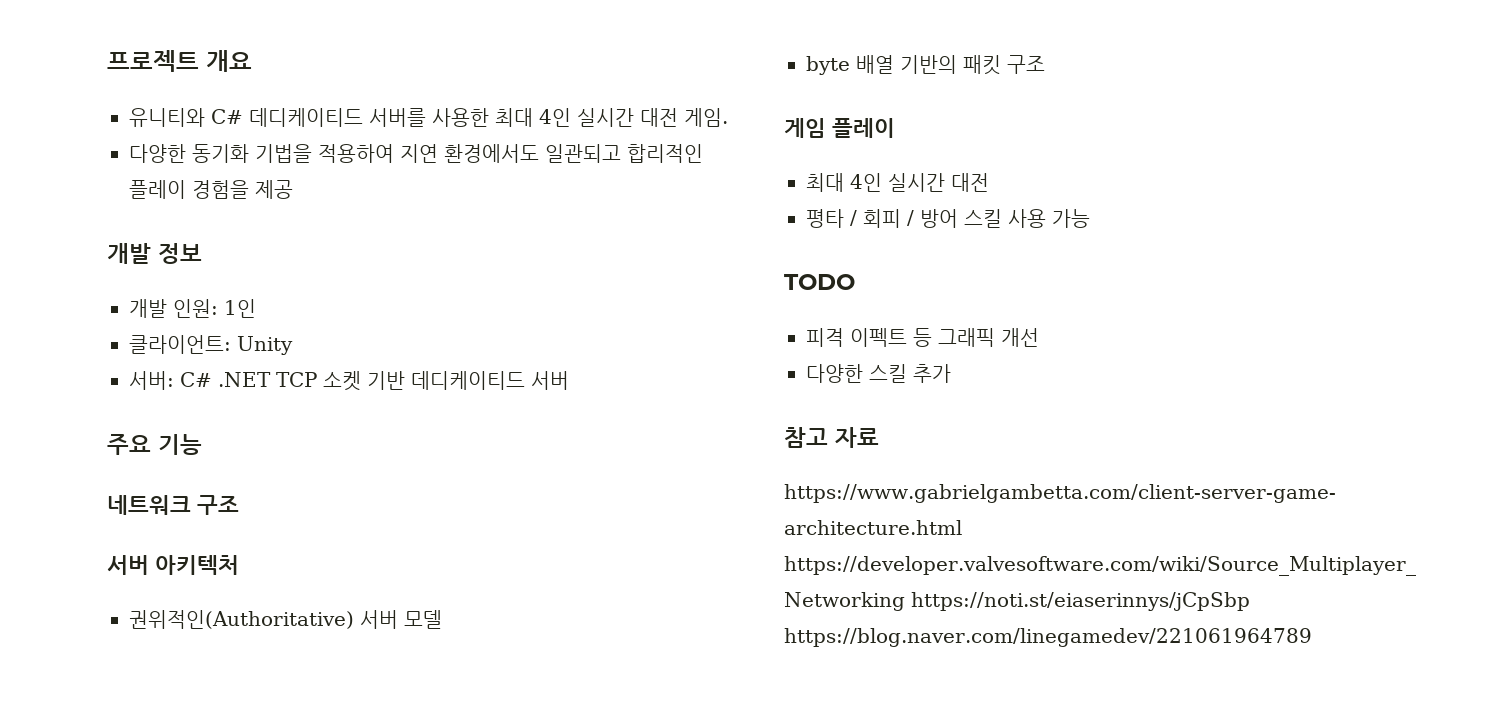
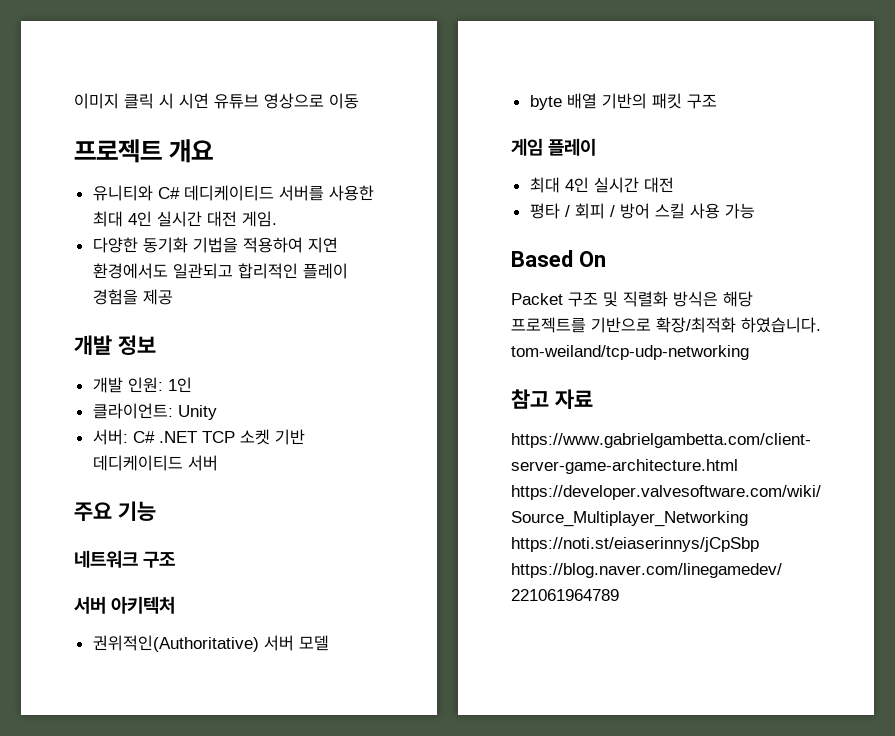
+ 이미지 클릭 시 시연 유튜브 영상으로 이동
- TODO
- 피격 이펙트 등 그래픽 개선
- 다양한 스킬 추가
+ Based On
+ Packet 구조 및 직렬화 방식은 해당 프로젝트를 기반으로 확장/최적화 하였습니다. tom-weiland/tcp-udp-networking

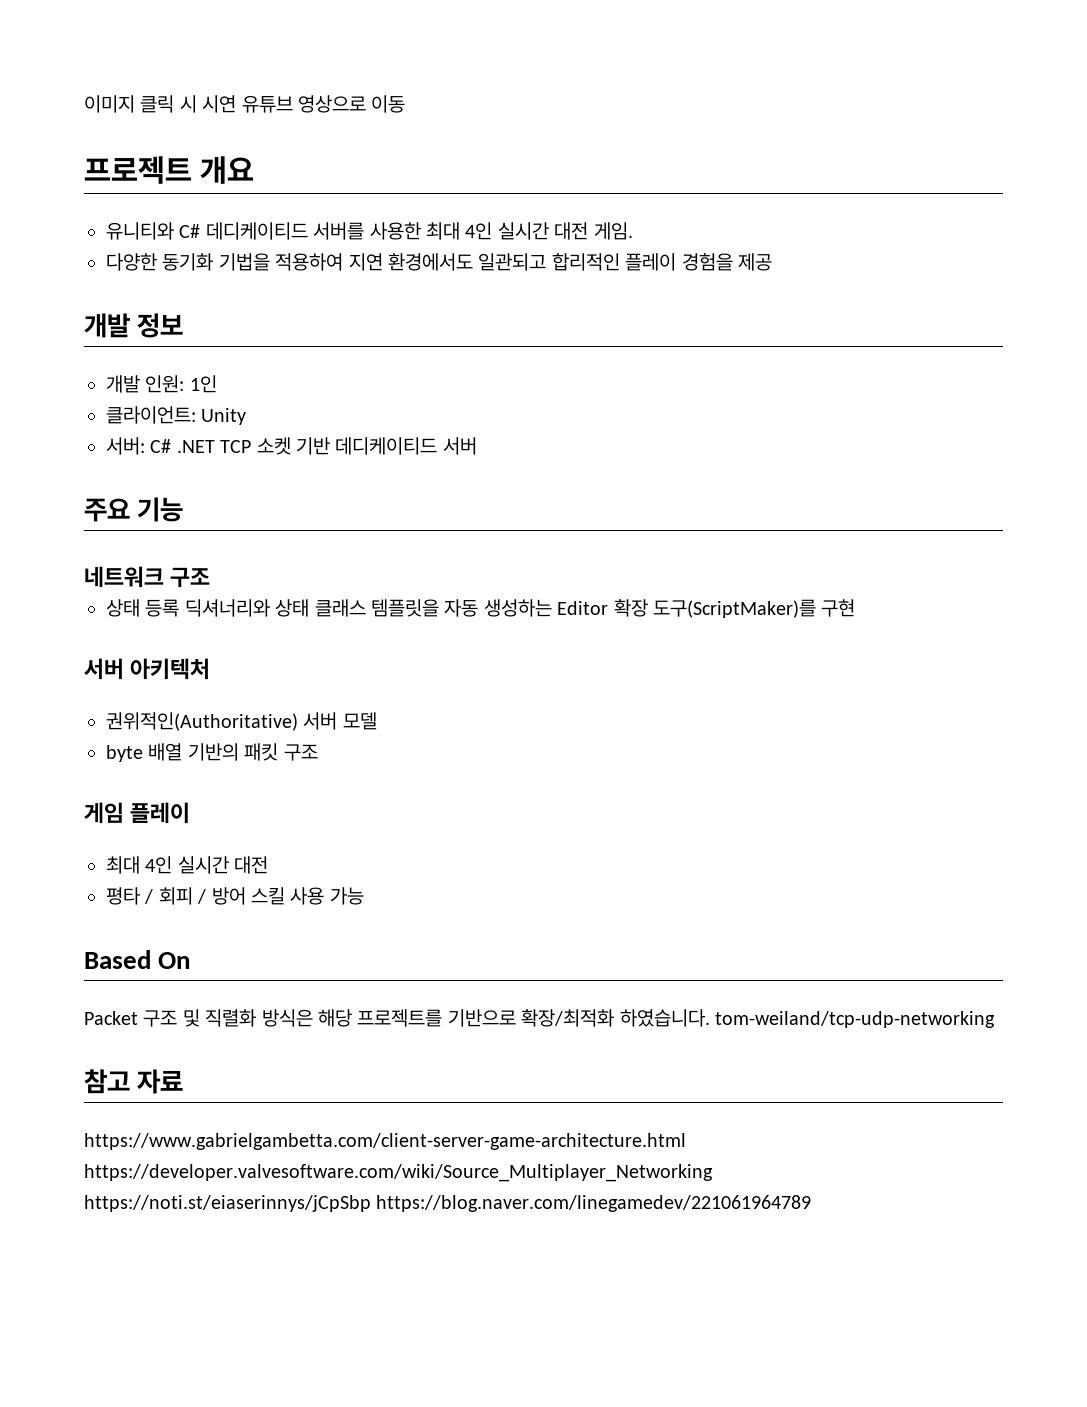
+ 상태 등록 딕셔너리와 상태 클래스 템플릿을 자동 생성하는 Editor 확장 도구(ScriptMaker)를 구현

